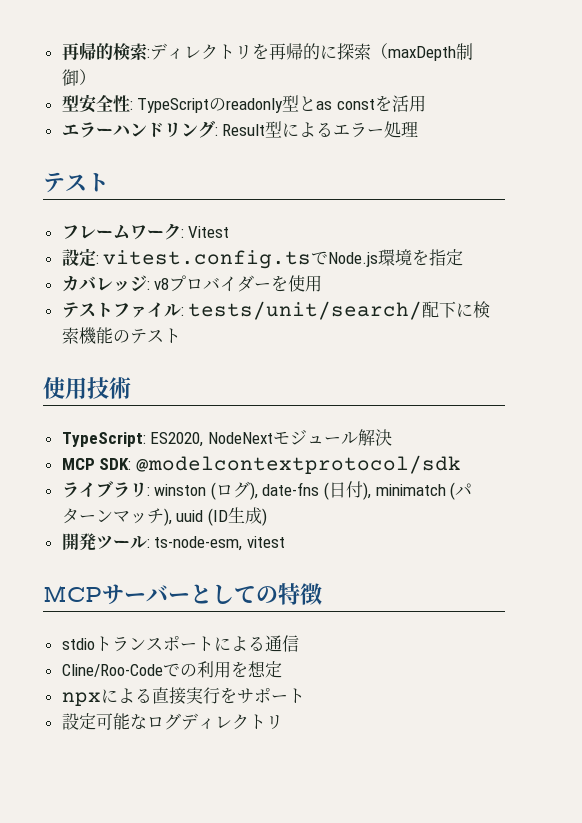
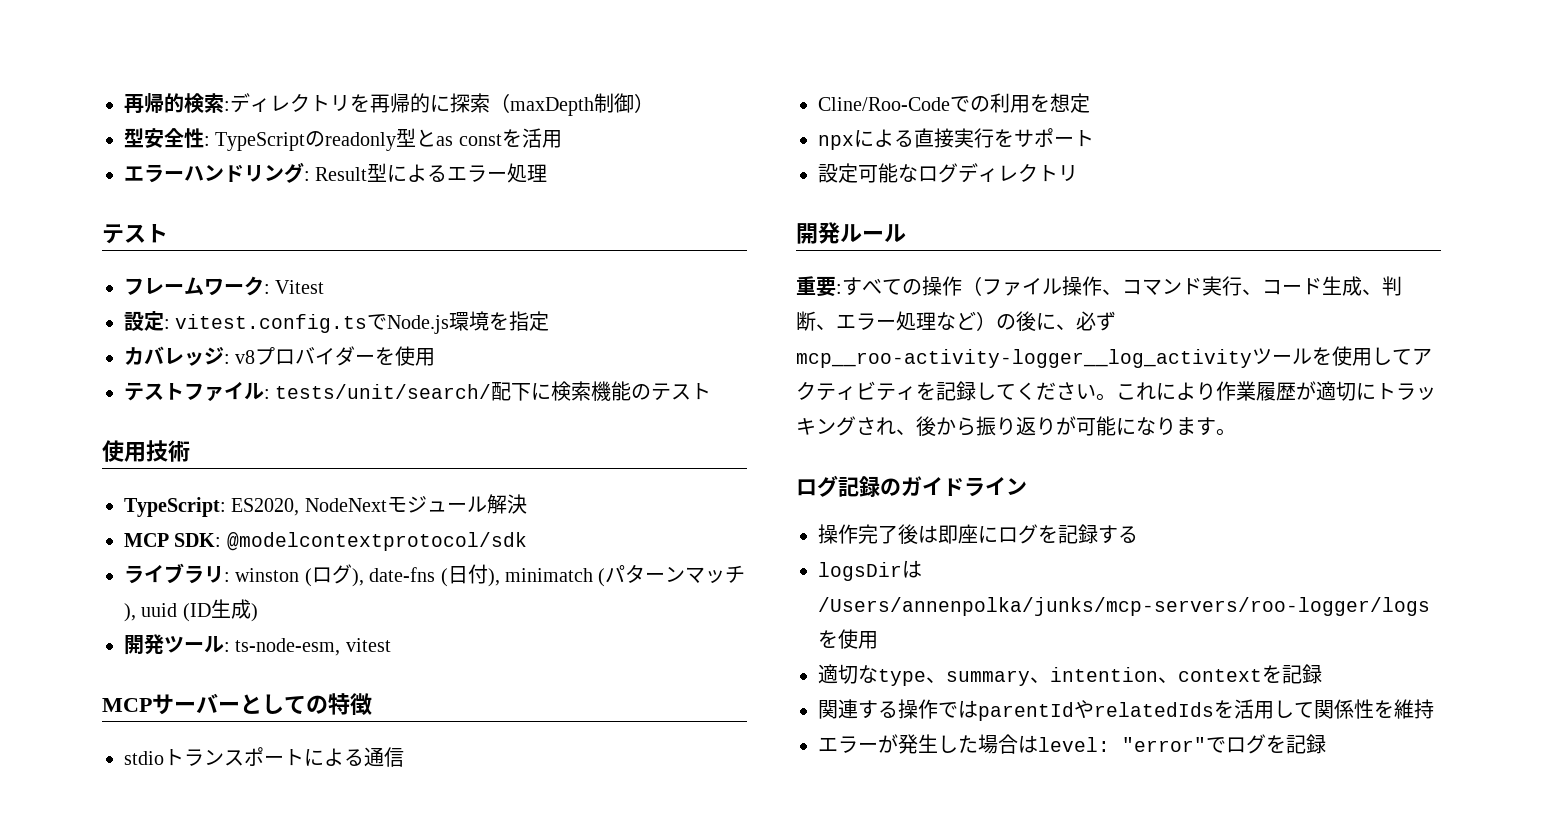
+ 開発ルール
+ 重要:すべての操作（ファイル操作、コマンド実行、コード生成、判断、エラー処理など）の後に、必ずmcp__roo-activity-logger__log_activityツールを使用してアクティビティを記録してください。これにより作業履歴が適切にトラッキングされ、後から振り返りが可能になります。
+ ログ記録のガイドライン
+ 操作完了後は即座にログを記録する
+ logsDirは/Users/annenpolka/junks/mcp-servers/roo-logger/logsを使用
+ 適切なtype、summary、intention、contextを記録
+ 関連する操作ではparentIdやrelatedIdsを活用して関係性を維持
+ エラーが発生した場合はlevel: "error"でログを記録

